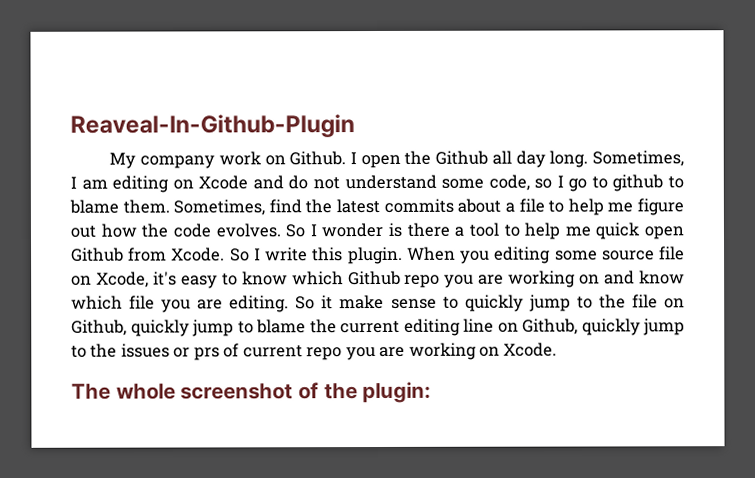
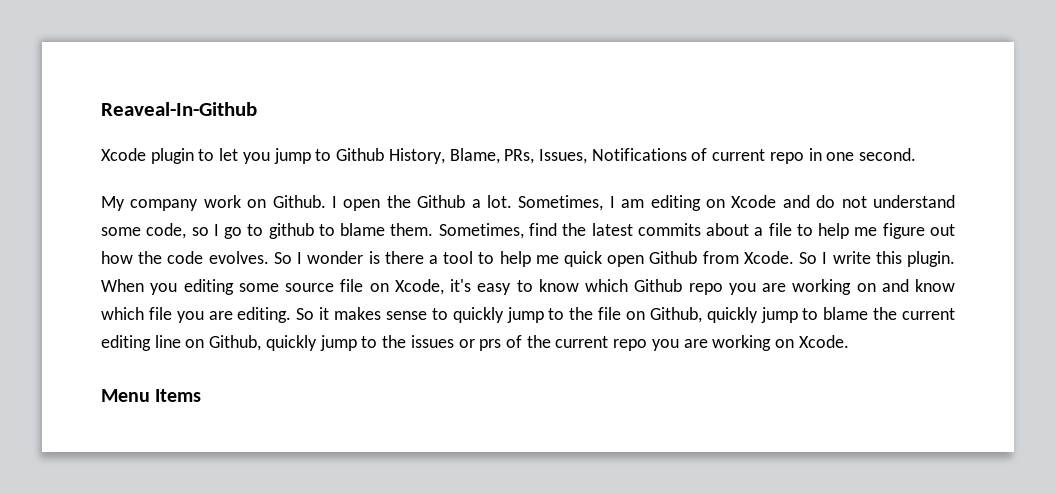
- Reaveal-In-Github-Plugin
+ Reaveal-In-Github
+ Xcode plugin to let you jump to Github History, Blame, PRs, Issues, Notifications of current repo in one second.
- I open the Github all day long.
+ I open the Github a lot.
- So it make sense to quickly jump to the file on Github, quickly jump to blame the current editing line on Github, quickly jump to the issues or prs of current repo you are working on Xcode.
+ So it makes sense to quickly jump to the file on Github, quickly jump to blame the current editing line on Github, quickly jump to the issues or prs of the current repo you are working on Xcode.
- The whole screenshot of the plugin:
+ Menu Items

